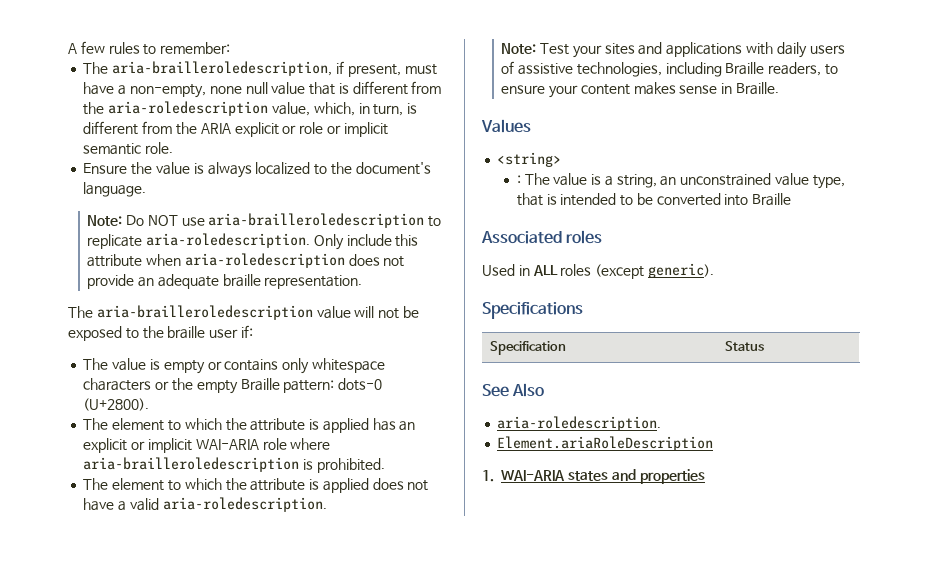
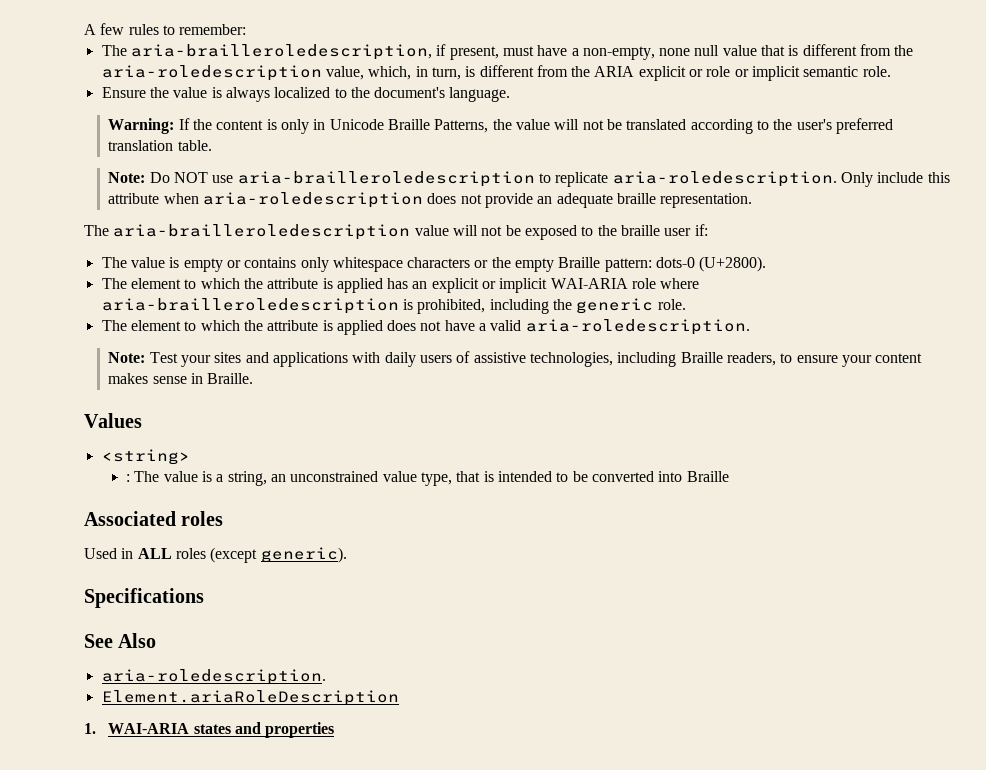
+ Warning: If the content is only in Unicode Braille Patterns, the value will not be translated according to the user's preferred translation table.
- The element to which the attribute is applied has an explicit or implicit WAI-ARIA role where aria-brailleroledescription is prohibited.
+ The element to which the attribute is applied has an explicit or implicit WAI-ARIA role where aria-brailleroledescription is prohibited, including the generic role.
- Specification | Status

